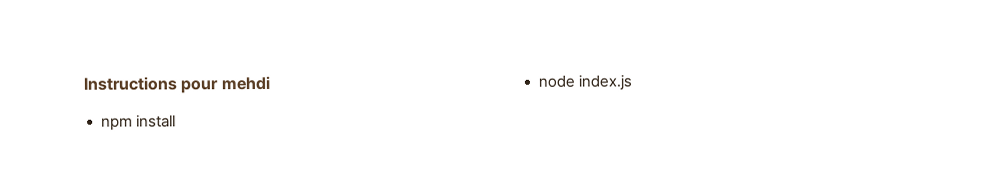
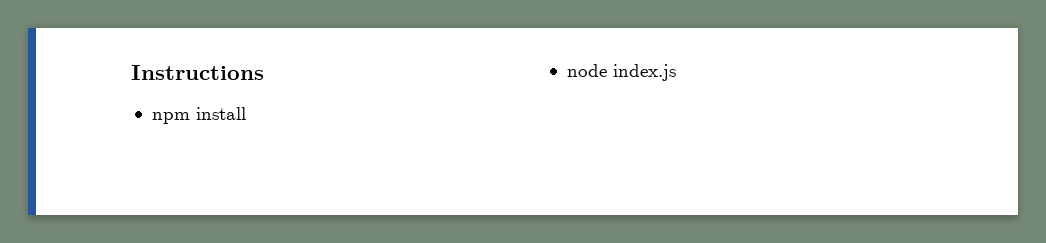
- Instructions pour mehdi
+ Instructions

